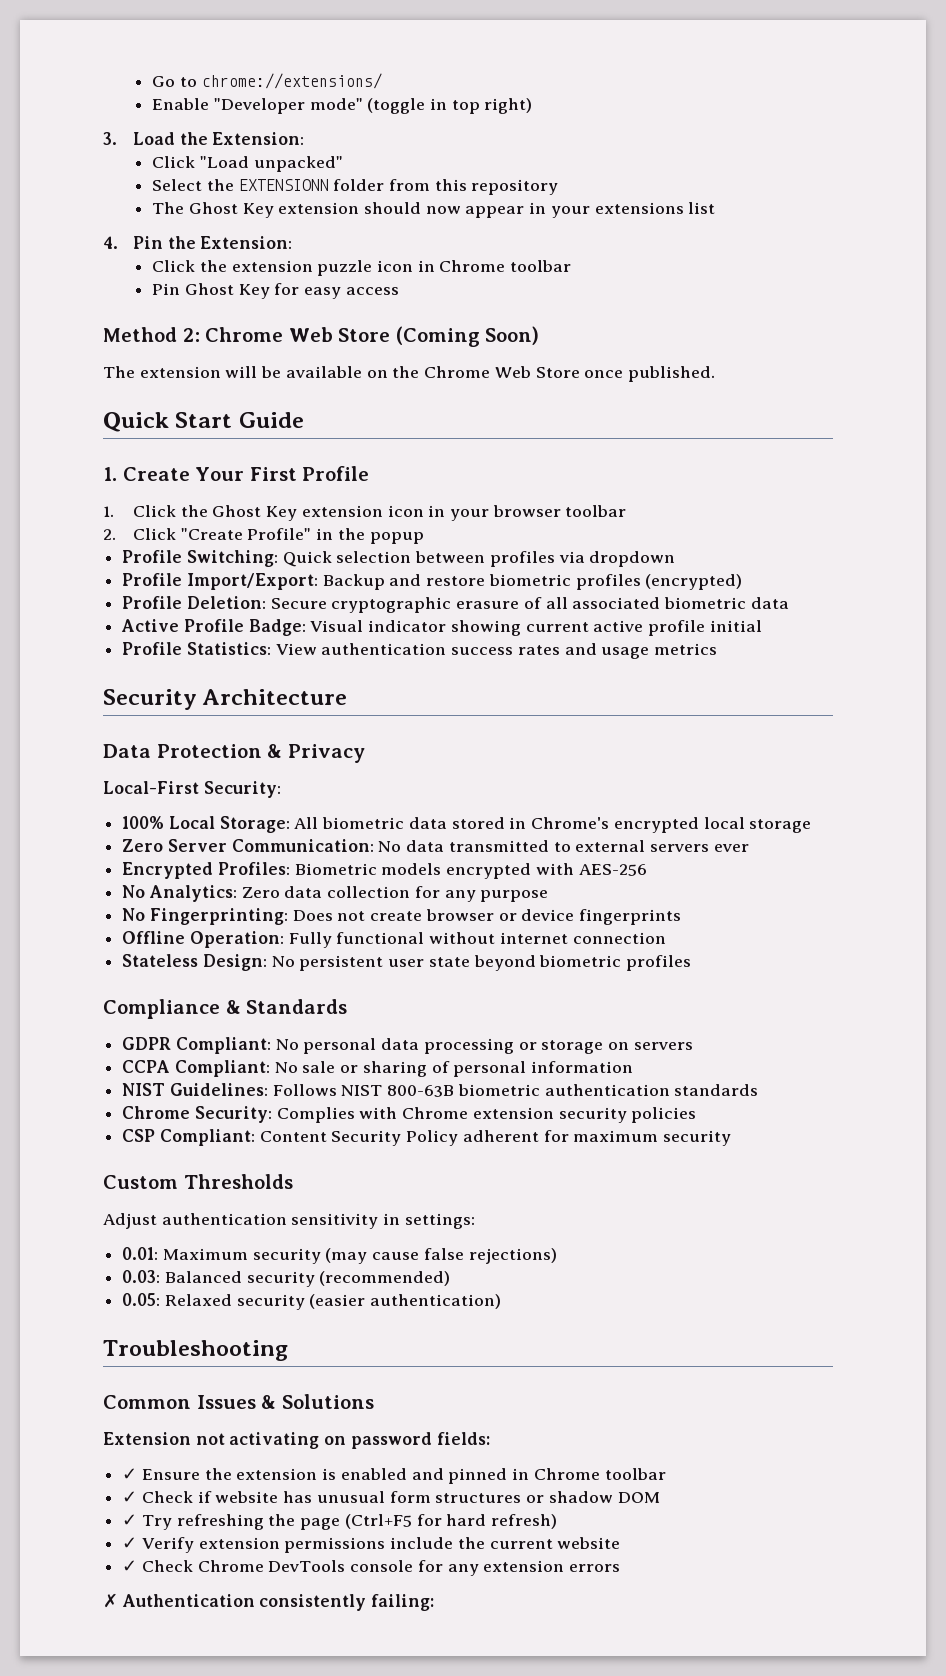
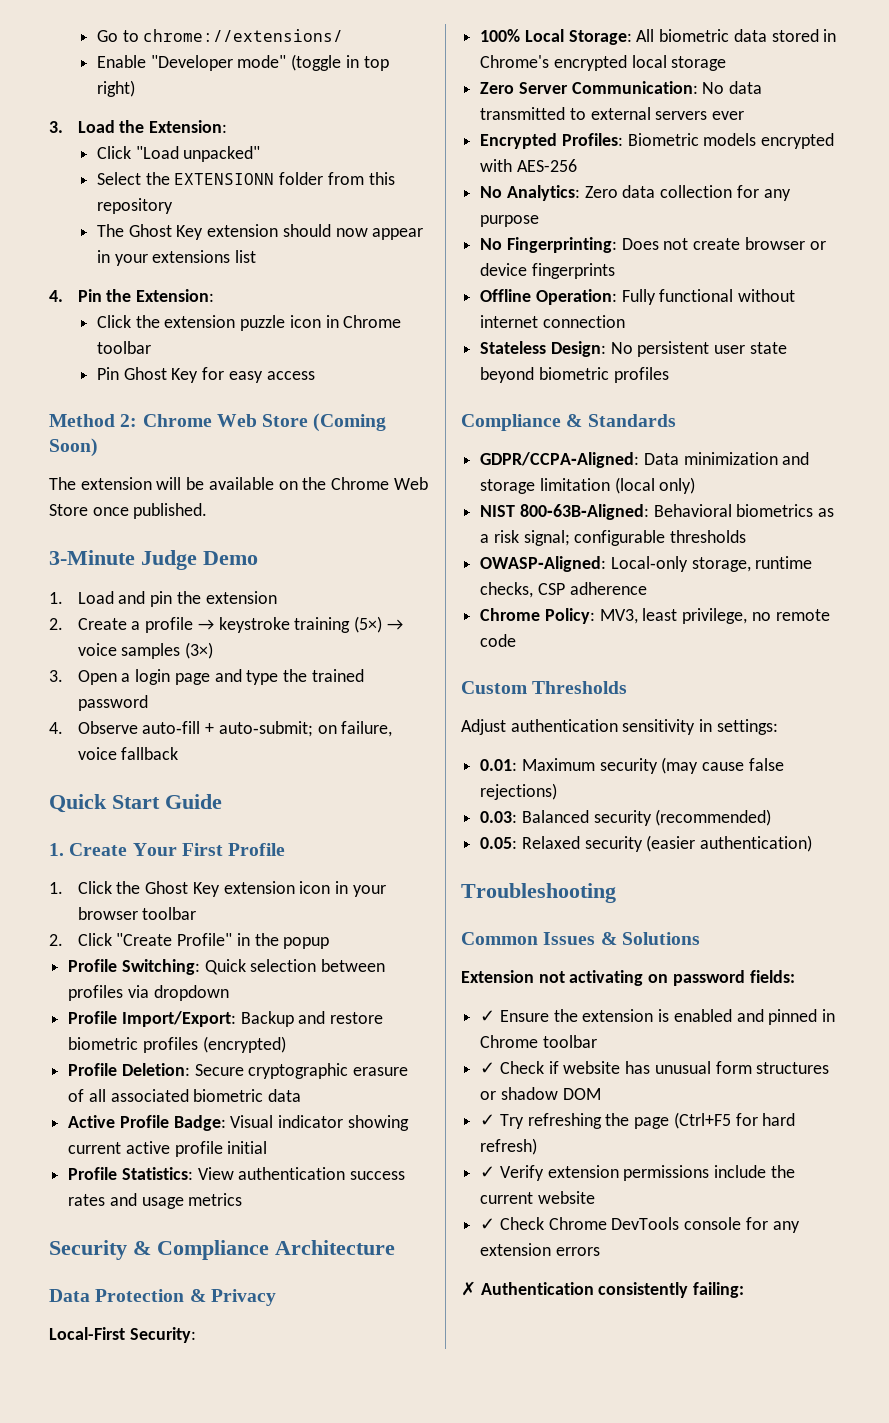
+ 3‑Minute Judge Demo
+ 1. Load and pin the extension
+ 2. Create a profile → keystroke training (5×) → voice samples (3×)
+ 3. Open a login page and type the trained password
+ 4. Observe auto‑fill + auto‑submit; on failure, voice fallback
- Security Architecture
+ Security & Compliance Architecture
- GDPR Compliant: No personal data processing or storage on servers
- CCPA Compliant: No sale or sharing of personal information
- NIST Guidelines: Follows NIST 800-63B biometric authentication standards
- Chrome Security: Complies with Chrome extension security policies
- CSP Compliant: Content Security Policy adherent for maximum security
+ GDPR/CCPA‑Aligned: Data minimization and storage limitation (local only)
+ NIST 800‑63B‑Aligned: Behavioral biometrics as a risk signal; configurable thresholds
+ OWASP‑Aligned: Local‑only storage, runtime checks, CSP adherence
+ Chrome Policy: MV3, least privilege, no remote code

